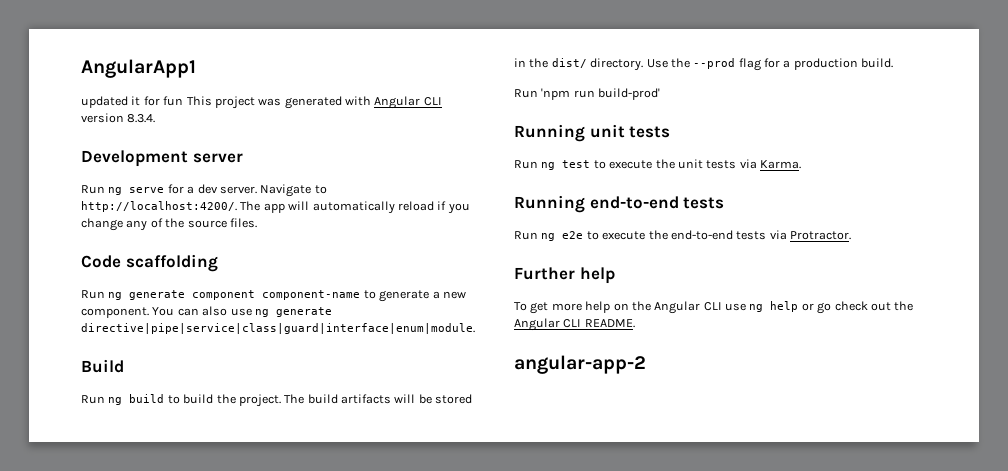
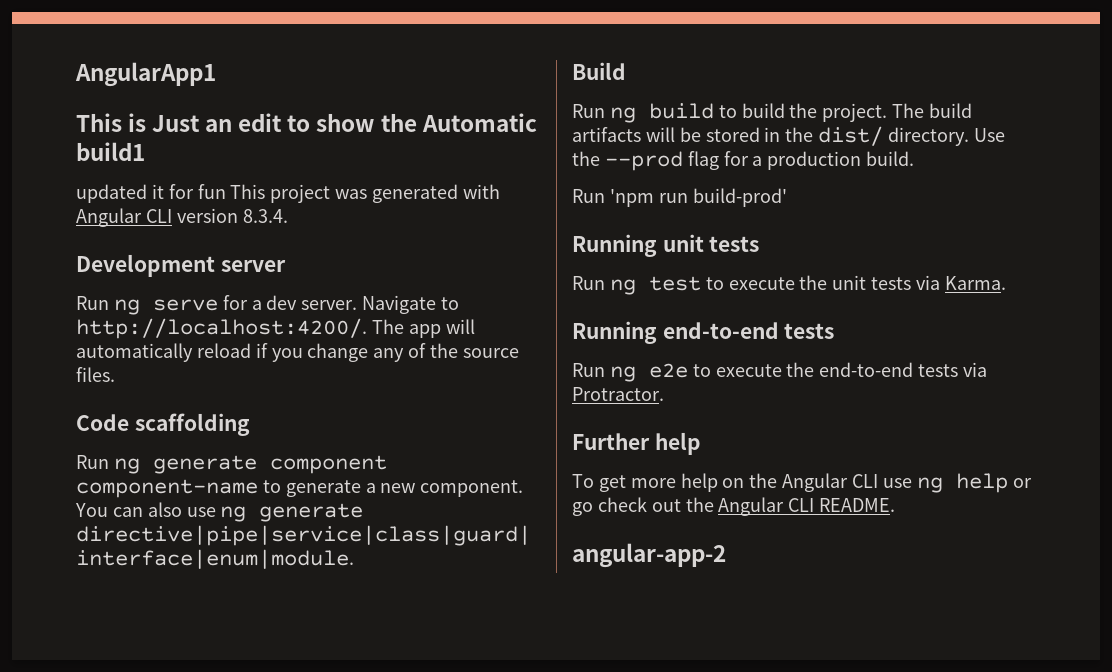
+ This is Just an edit to show the Automatic build1

